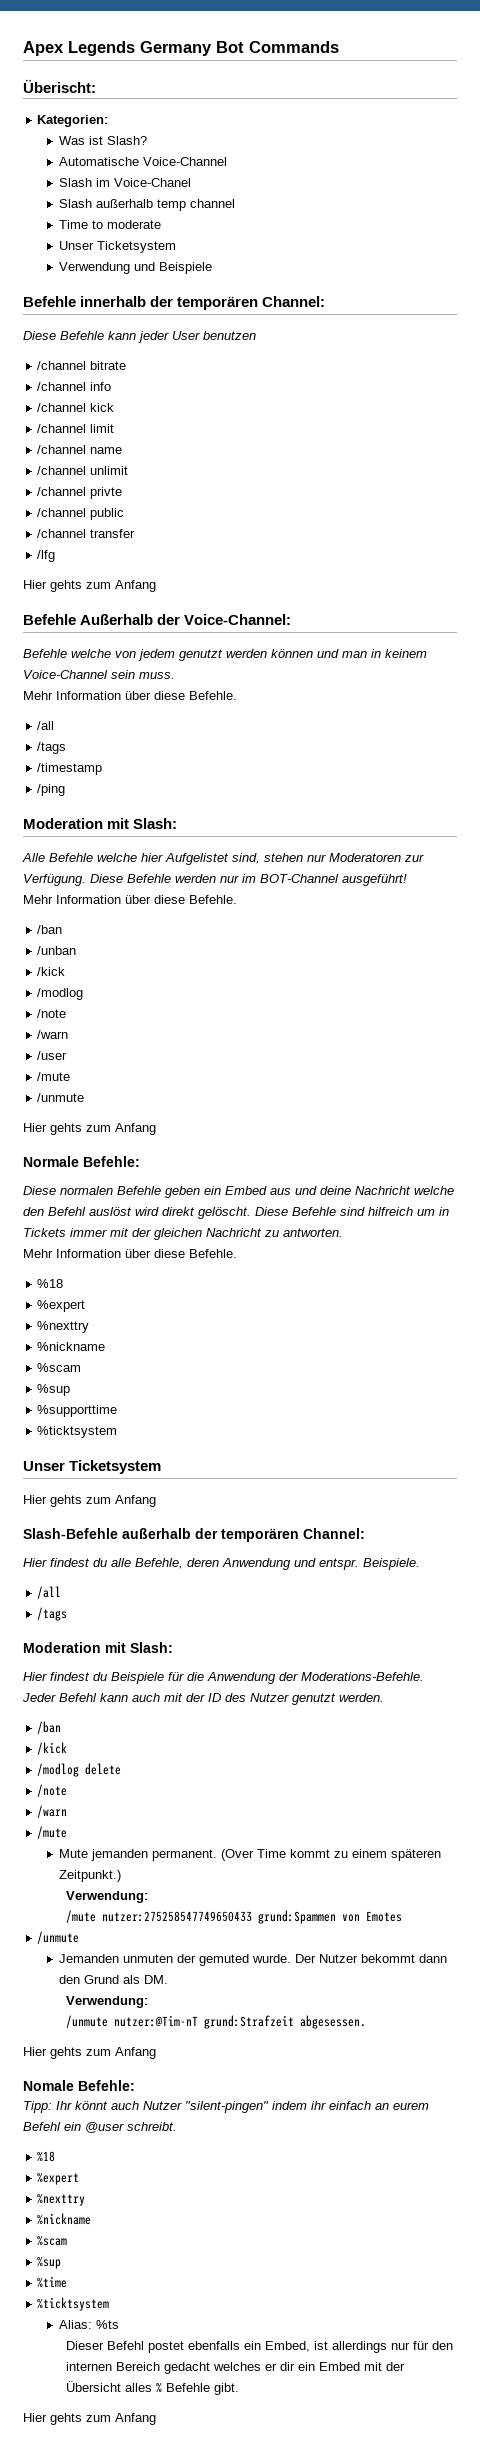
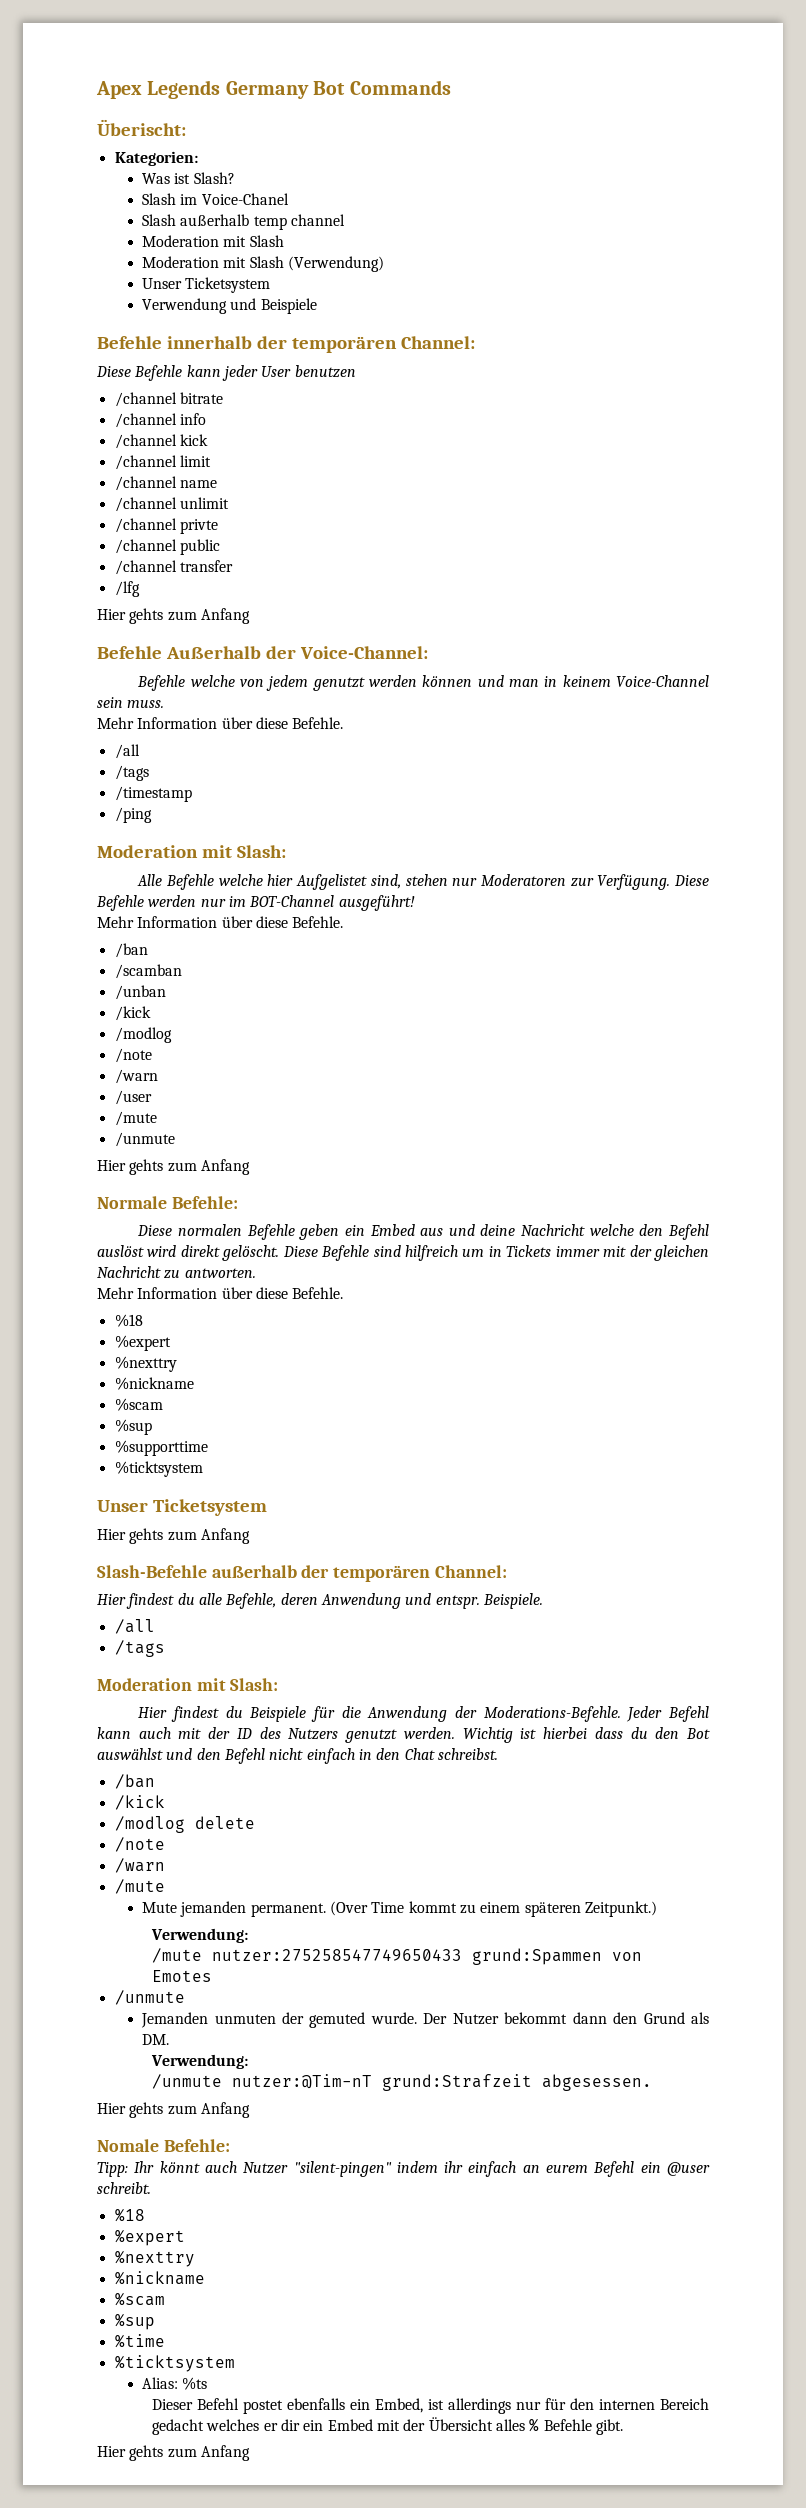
- Automatische Voice-Channel
  Slash außerhalb temp channel
- Time to moderate
+ Moderation mit Slash
+ Moderation mit Slash (Verwendung)
+ /scamban
- Jeder Befehl kann auch mit der ID des Nutzer genutzt werden.
+ Jeder Befehl kann auch mit der ID des Nutzers genutzt werden. Wichtig ist hierbei dass du den Bot auswählst und den Befehl nicht einfach in den Chat schreibst.

